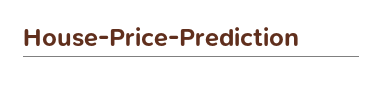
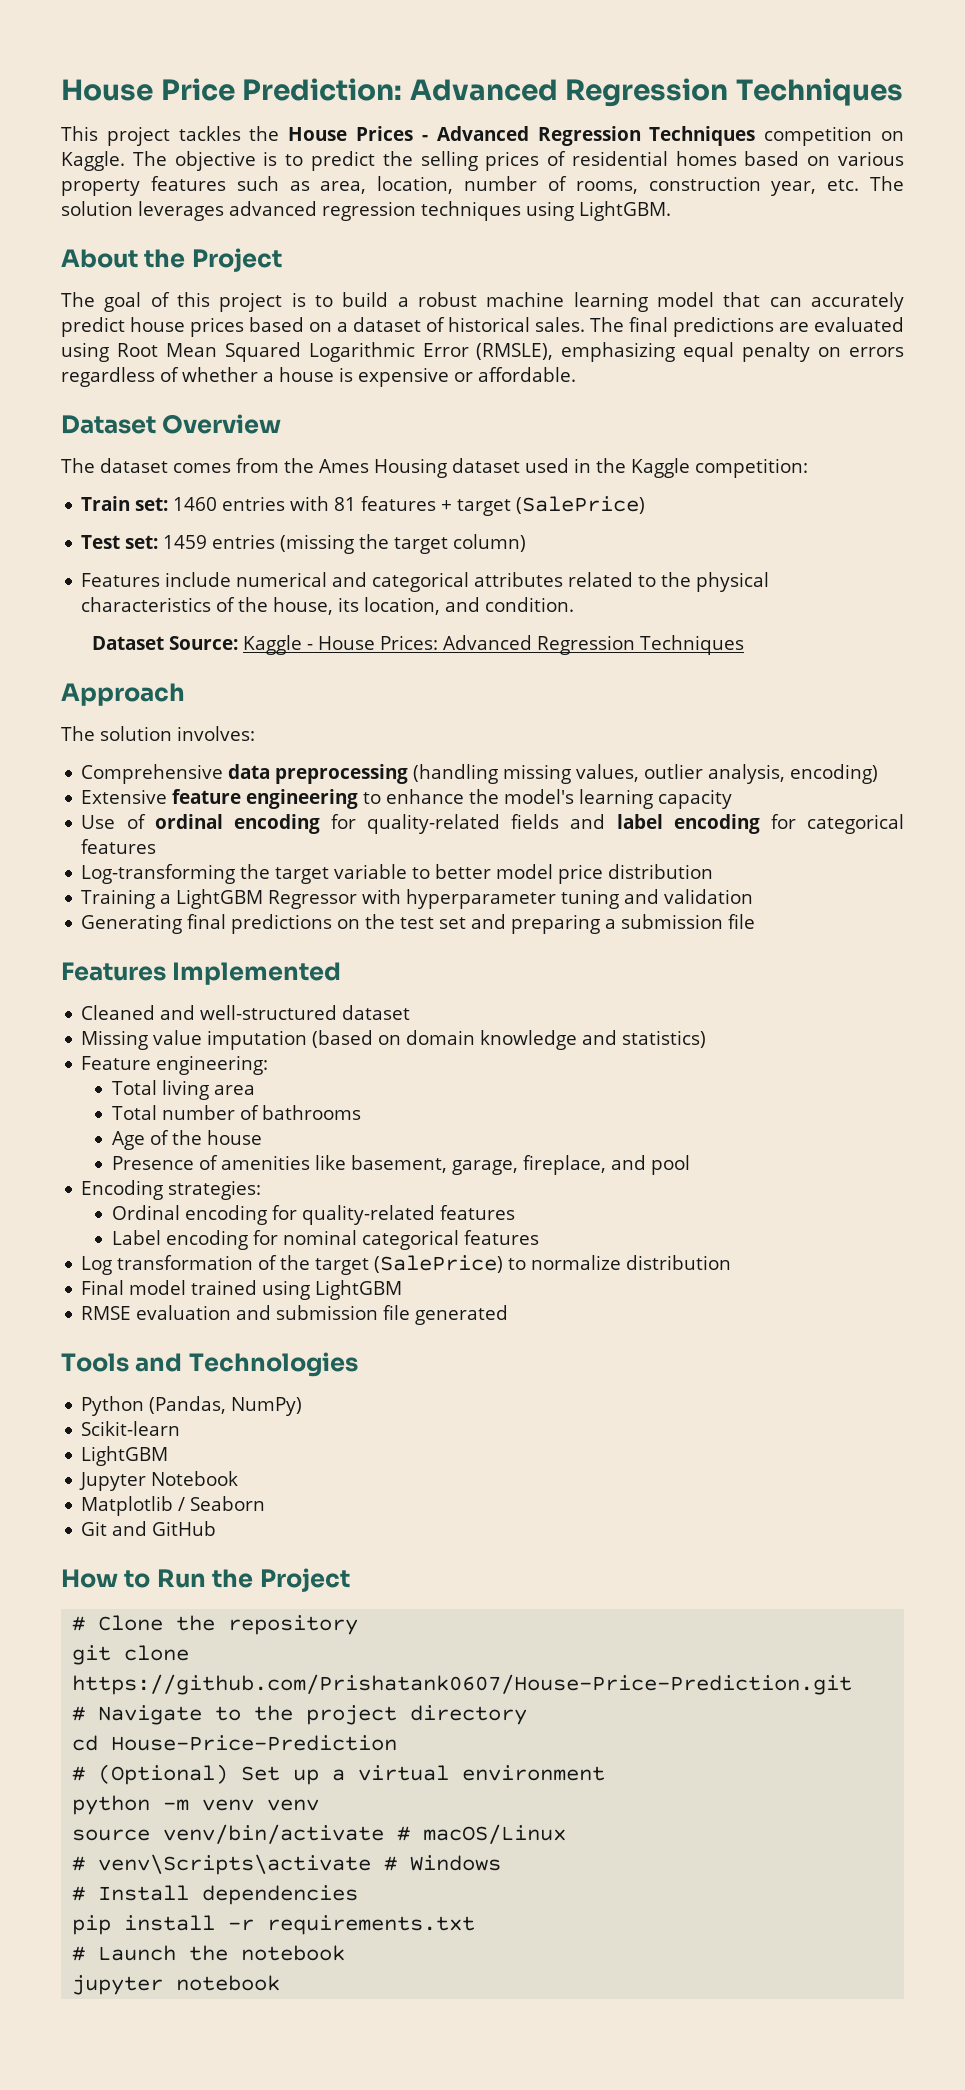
- House-Price-Prediction
+ House Price Prediction: Advanced Regression Techniques
+ This project tackles the House Prices - Advanced Regression Techniques competition on Kaggle. The objective is to predict the selling prices of residential homes based on various property features such as area, location, number of rooms, construction year, etc. The solution leverages advanced regression techniques using LightGBM.
+ About the Project
+ The goal of this project is to build a robust machine learning model that can accurately predict house prices based on a dataset of historical sales. The final predictions are evaluated using Root Mean Squared Logarithmic Error (RMSLE), emphasizing equal penalty on errors regardless of whether a house is expensive or affordable.
+ Dataset Overview
+ The dataset comes from the Ames Housing dataset used in the Kaggle competition:
+ Train set: 1460 entries with 81 features + target (SalePrice)
+ Test set: 1459 entries (missing the target column)
+ Features include numerical and categorical attributes related to the physical characteristics of the house, its location, and condition.
+ Dataset Source: Kaggle - House Prices: Advanced Regression Techniques
+ Approach
+ The solution involves:
+ Comprehensive data preprocessing (handling missing values, outlier analysis, encoding)
+ Extensive feature engineering to enhance the model's learning capacity
+ Use of ordinal encoding for quality-related fields and label encoding for categorical features
+ Log-transforming the target variable to better model price distribution
+ Training a LightGBM Regressor with hyperparameter tuning and validation
+ Generating final predictions on the test set and preparing a submission file
+ Features Implemented
+ Cleaned and well-structured dataset
+ Missing value imputation (based on domain knowledge and statistics)
+ Feature engineering:
+ Total living area
+ Total number of bathrooms
+ Age of the house
+ Presence of amenities like basement, garage, fireplace, and pool
+ Encoding strategies:
+ Ordinal encoding for quality-related features
+ Label encoding for nominal categorical features
+ Log transformation of the target (SalePrice) to normalize distribution
+ Final model trained using LightGBM
+ RMSE evaluation and submission file generated
+ Tools and Technologies
+ Python (Pandas, NumPy)
+ Scikit-learn
+ LightGBM
+ Jupyter Notebook
+ Matplotlib / Seaborn
+ Git and GitHub
+ How to Run the Project
+ # Clone the repository
+ git clone https://github.com/Prishatank0607/House-Price-Prediction.git
+ # Navigate to the project directory
+ cd House-Price-Prediction
+ # (Optional) Set up a virtual environment
+ python -m venv venv
+ source venv/bin/activate # macOS/Linux
+ # venv\Scripts\activate # Windows
+ # Install dependencies
+ pip install -r requirements.txt
+ # Launch the notebook
+ jupyter notebook

